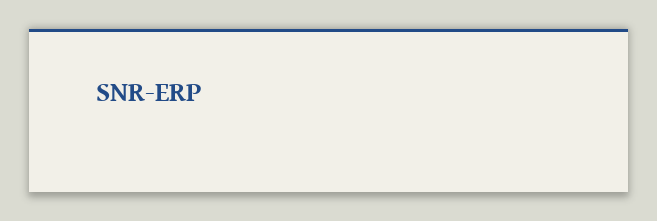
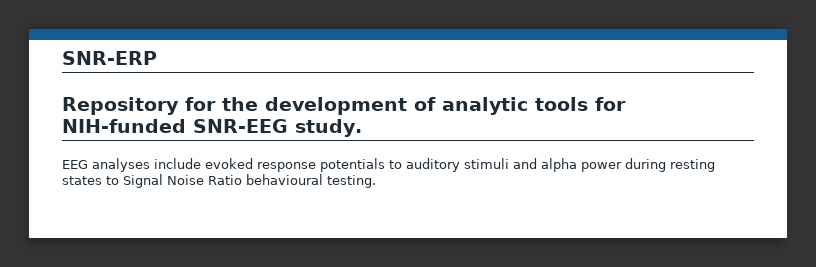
+ Repository for the development of analytic tools for NIH-funded SNR-EEG study.
+ EEG analyses include evoked response potentials to auditory stimuli and alpha power during resting states to Signal Noise Ratio behavioural testing.

